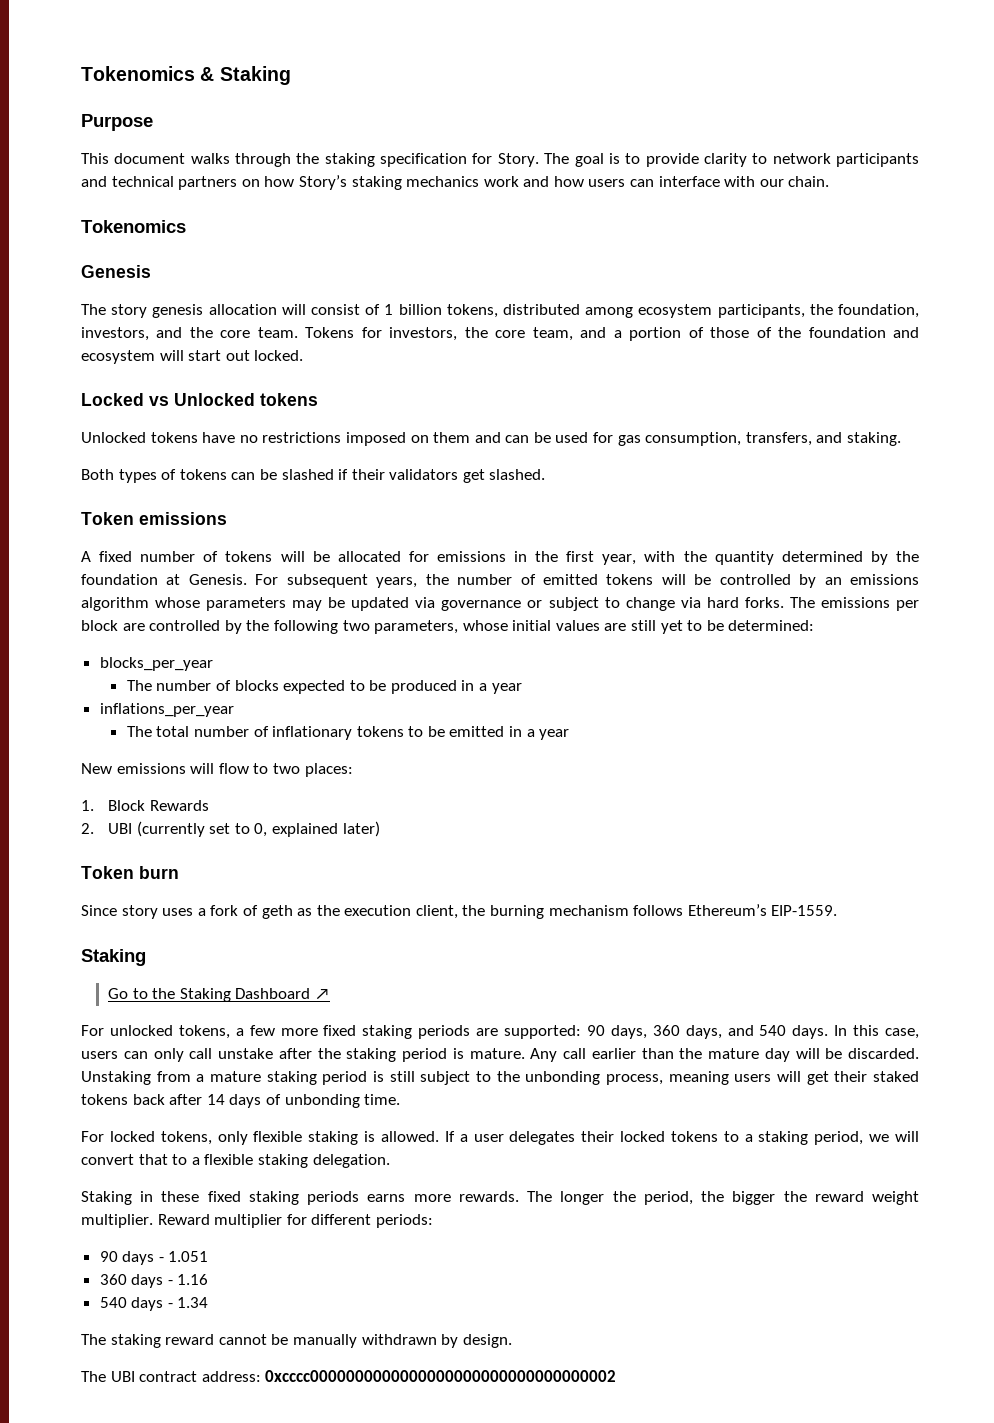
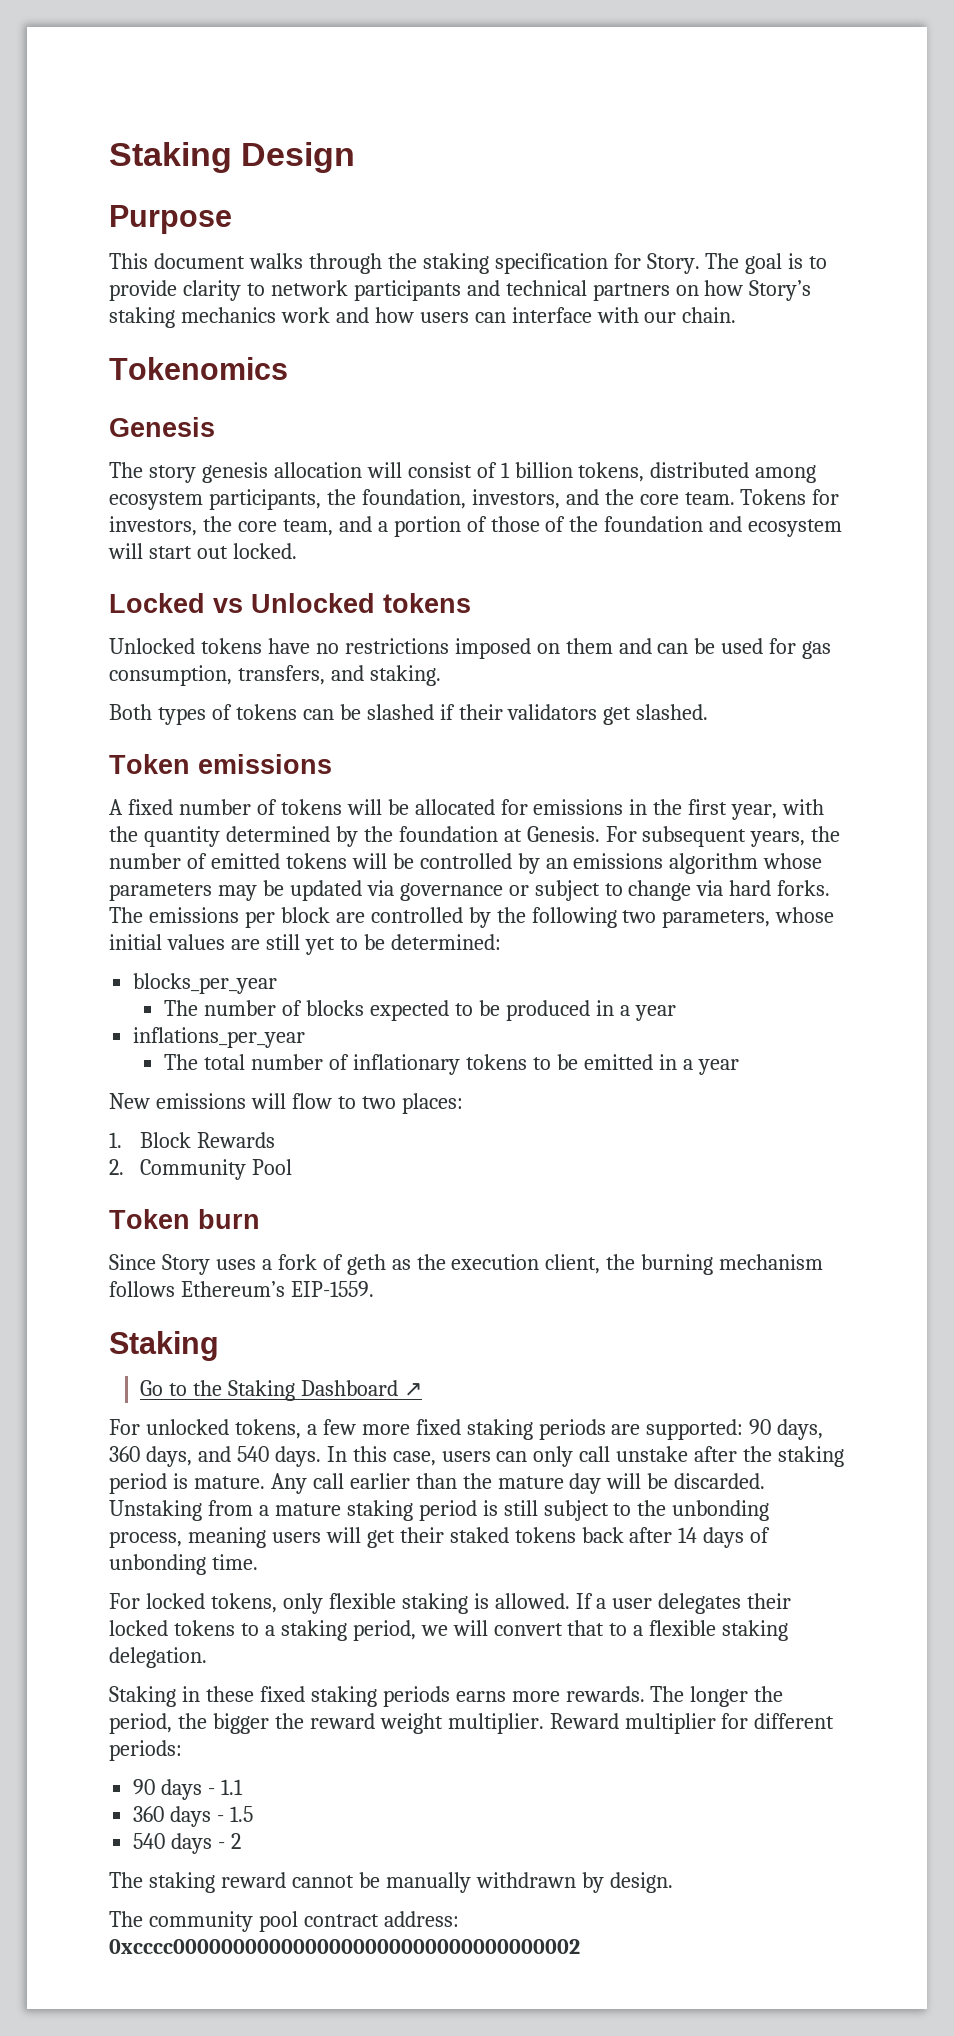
- Tokenomics & Staking
+ Staking Design
- 2. UBI (currently set to 0, explained later)
+ 2. Community Pool
- Since story uses a fork of geth as the execution client, the burning mechanism follows Ethereum’s EIP-1559.
+ Since Story uses a fork of geth as the execution client, the burning mechanism follows Ethereum’s EIP-1559.
- 90 days - 1.051
+ 90 days - 1.1
- 360 days - 1.16
+ 360 days - 1.5
- 540 days - 1.34
+ 540 days - 2
- The UBI contract address: 0xcccc0000000000000000000000000000000002
+ The community pool contract address: 0xcccc0000000000000000000000000000000002

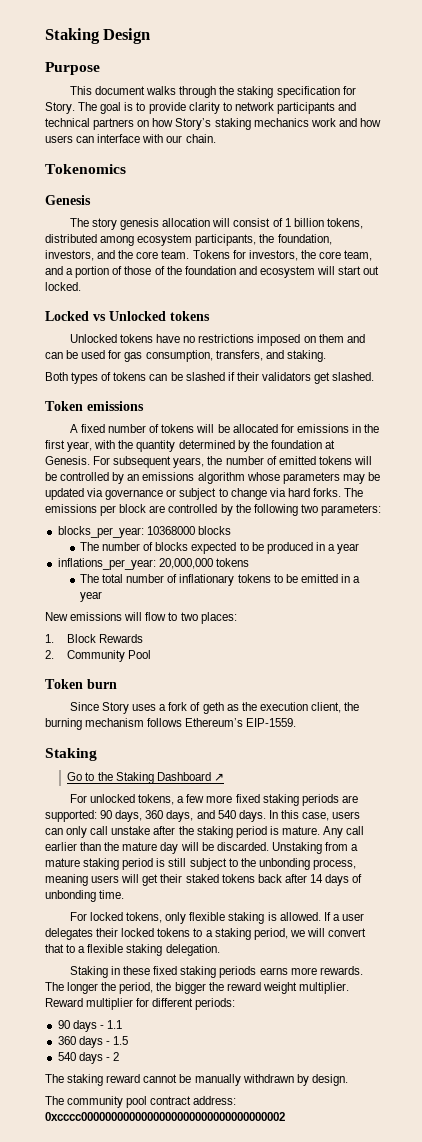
- The emissions per block are controlled by the following two parameters, whose initial values are still yet to be determined:
- blocks_per_year
+ The emissions per block are controlled by the following two parameters:
+ blocks_per_year: 10368000 blocks
- inflations_per_year
+ inflations_per_year: 20,000,000 tokens

